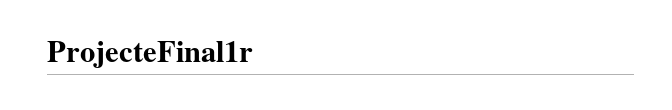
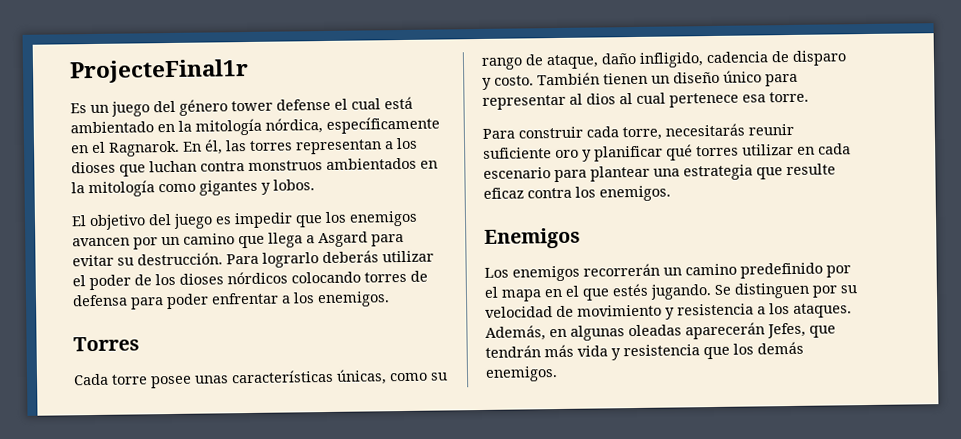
+ Es un juego del género tower defense el cual está ambientado en la mitología nórdica, específicamente en el Ragnarok. En él, las torres representan a los dioses que luchan contra monstruos ambientados en la mitología como gigantes y lobos.
+ El objetivo del juego es impedir que los enemigos avancen por un camino que llega a Asgard para evitar su destrucción. Para lograrlo deberás utilizar el poder de los dioses nórdicos colocando torres de defensa para poder enfrentar a los enemigos.
+ Torres
+ Cada torre posee unas características únicas, como su rango de ataque, daño infligido, cadencia de disparo y costo. También tienen un diseño único para representar al dios al cual pertenece esa torre.
+ Para construir cada torre, necesitarás reunir suficiente oro y planificar qué torres utilizar en cada escenario para plantear una estrategia que resulte eficaz contra los enemigos.
+ Enemigos
+ Los enemigos recorrerán un camino predefinido por el mapa en el que estés jugando. Se distinguen por su velocidad de movimiento y resistencia a los ataques. Además, en algunas oleadas aparecerán Jefes, que tendrán más vida y resistencia que los demás enemigos.

